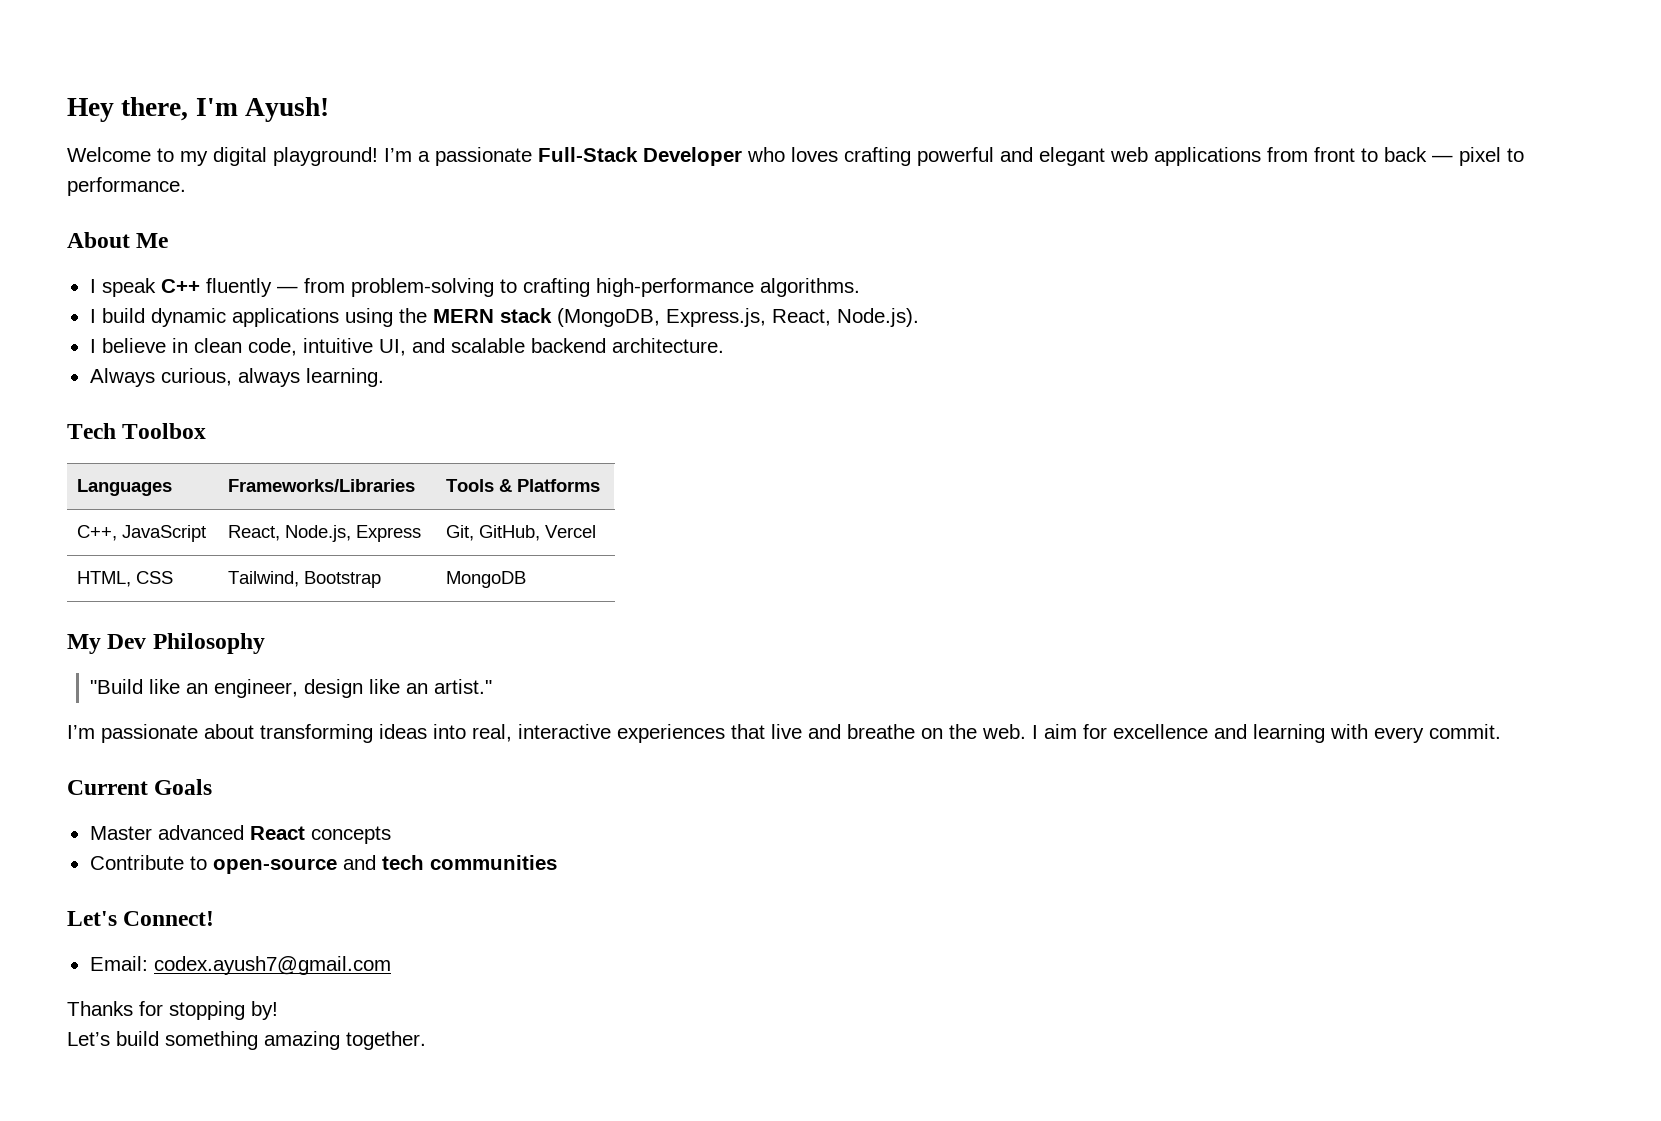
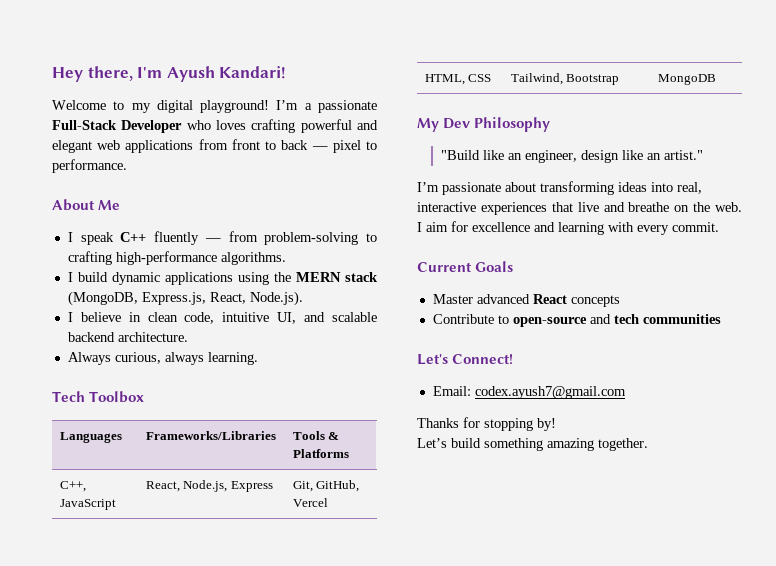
- Hey there, I'm Ayush!
+ Hey there, I'm Ayush Kandari!

